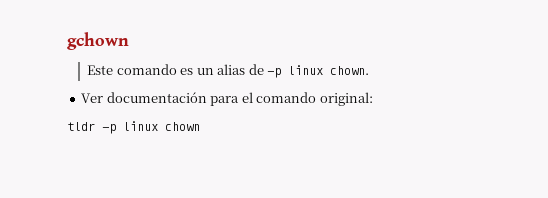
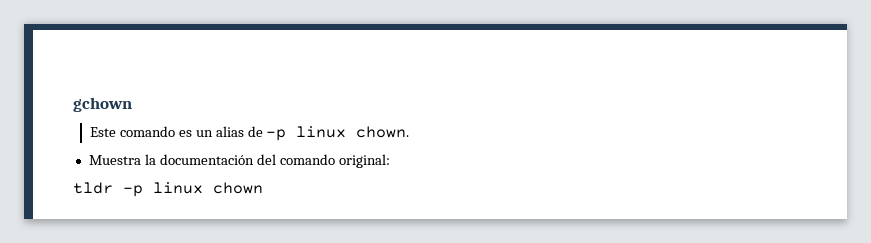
- Ver documentación para el comando original:
+ Muestra la documentación del comando original:

